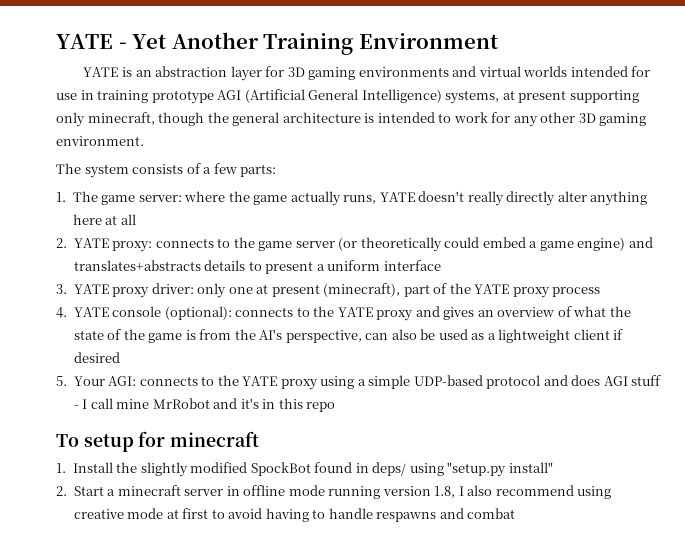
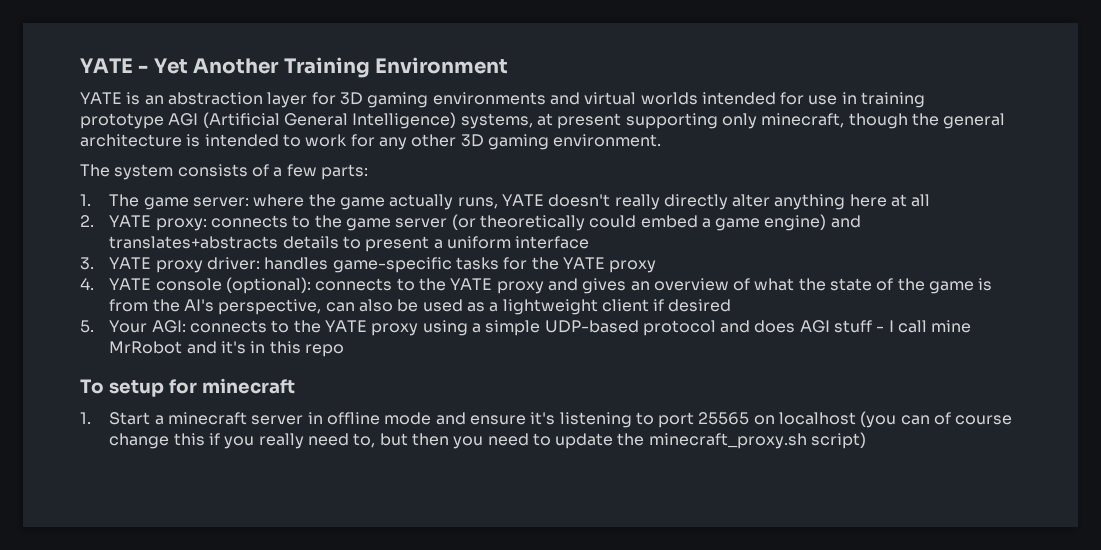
- 3. YATE proxy driver: only one at present (minecraft), part of the YATE proxy process
+ 3. YATE proxy driver: handles game-specific tasks for the YATE proxy
- 1. Install the slightly modified SpockBot found in deps/ using "setup.py install"
- 2. Start a minecraft server in offline mode running version 1.8, I also recommend using creative mode at first to avoid having to handle respawns and combat
+ 1. Start a minecraft server in offline mode and ensure it's listening to port 25565 on localhost (you can of course change this if you really need to, but then you need to update the minecraft_proxy.sh script)

